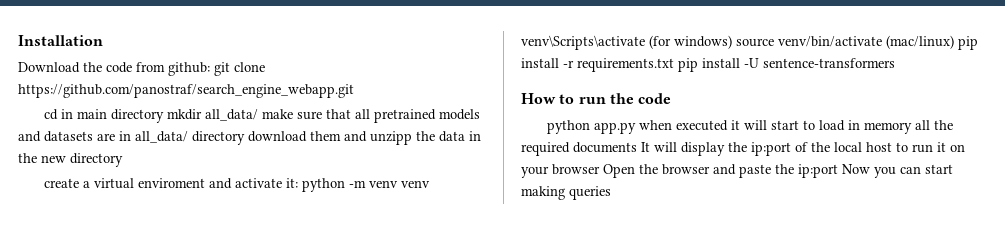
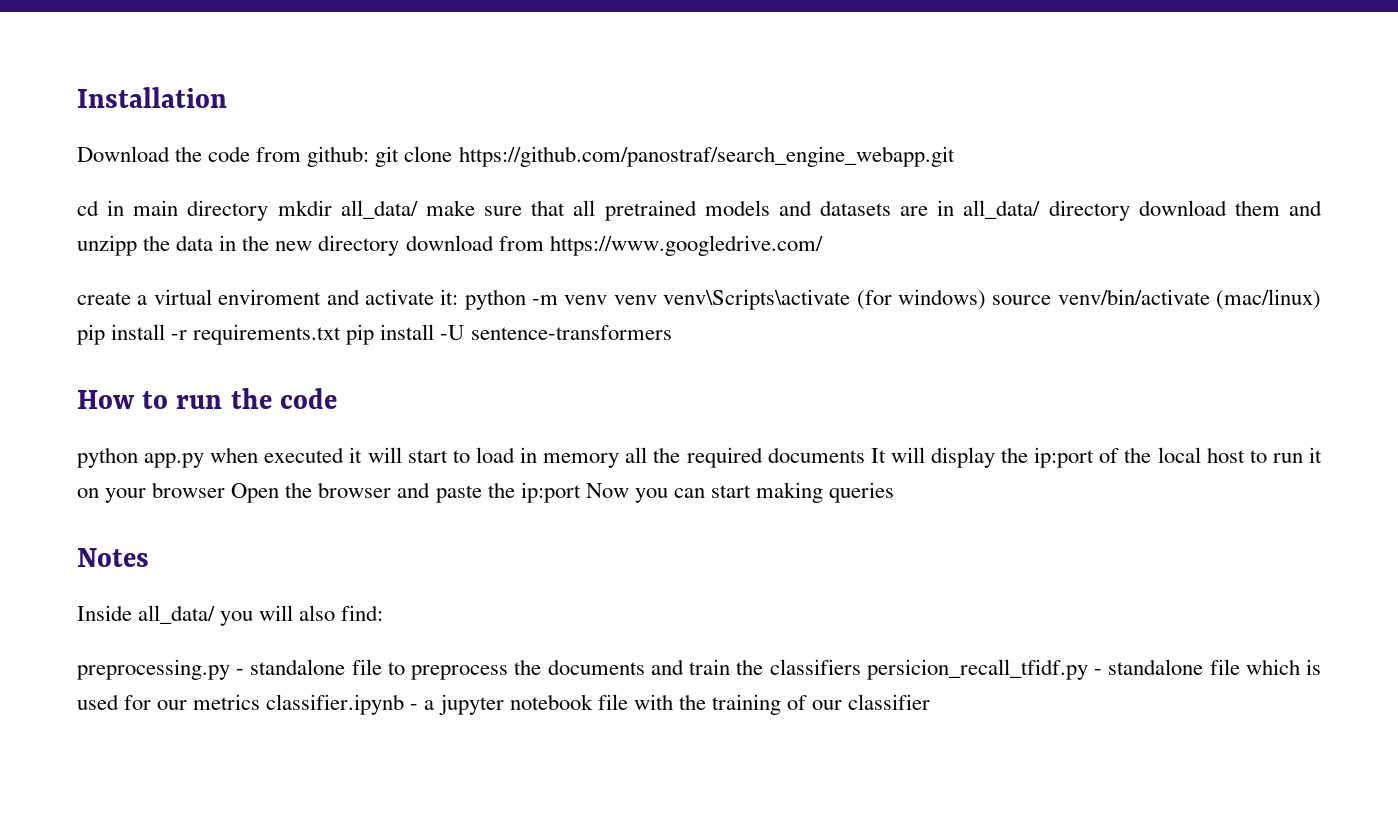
- cd in main directory mkdir all_data/ make sure that all pretrained models and datasets are in all_data/ directory download them and unzipp the data in the new directory
+ cd in main directory mkdir all_data/ make sure that all pretrained models and datasets are in all_data/ directory download them and unzipp the data in the new directory download from https://www.googledrive.com/
+ Notes
+ Inside all_data/ you will also find:
+ preprocessing.py - standalone file to preprocess the documents and train the classifiers persicion_recall_tfidf.py - standalone file which is used for our metrics classifier.ipynb - a jupyter notebook file with the training of our classifier

